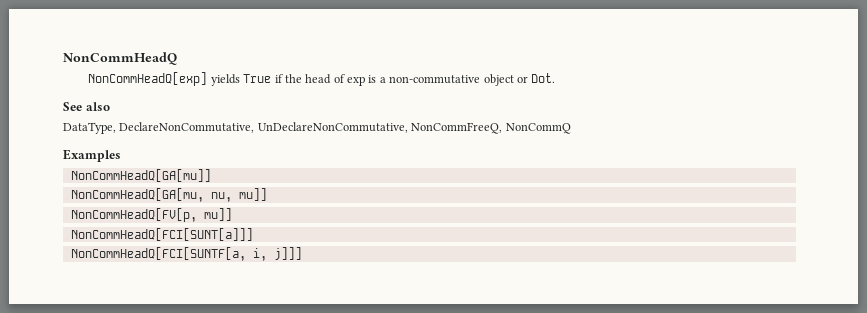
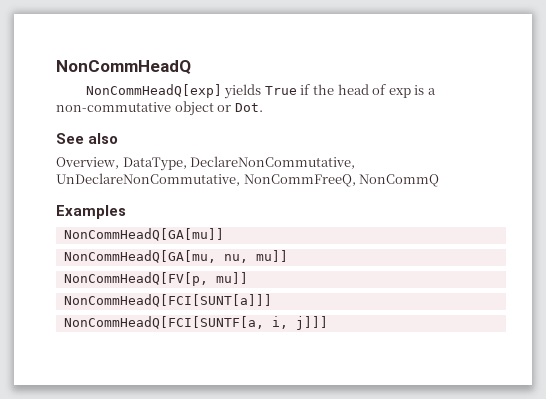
- DataType, DeclareNonCommutative, UnDeclareNonCommutative, NonCommFreeQ, NonCommQ
+ Overview, DataType, DeclareNonCommutative, UnDeclareNonCommutative, NonCommFreeQ, NonCommQ

